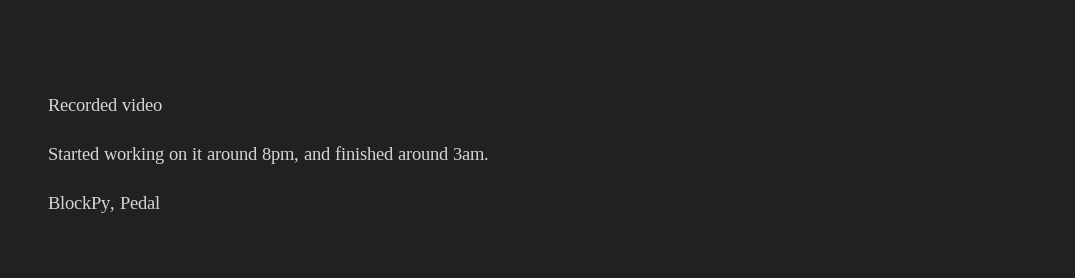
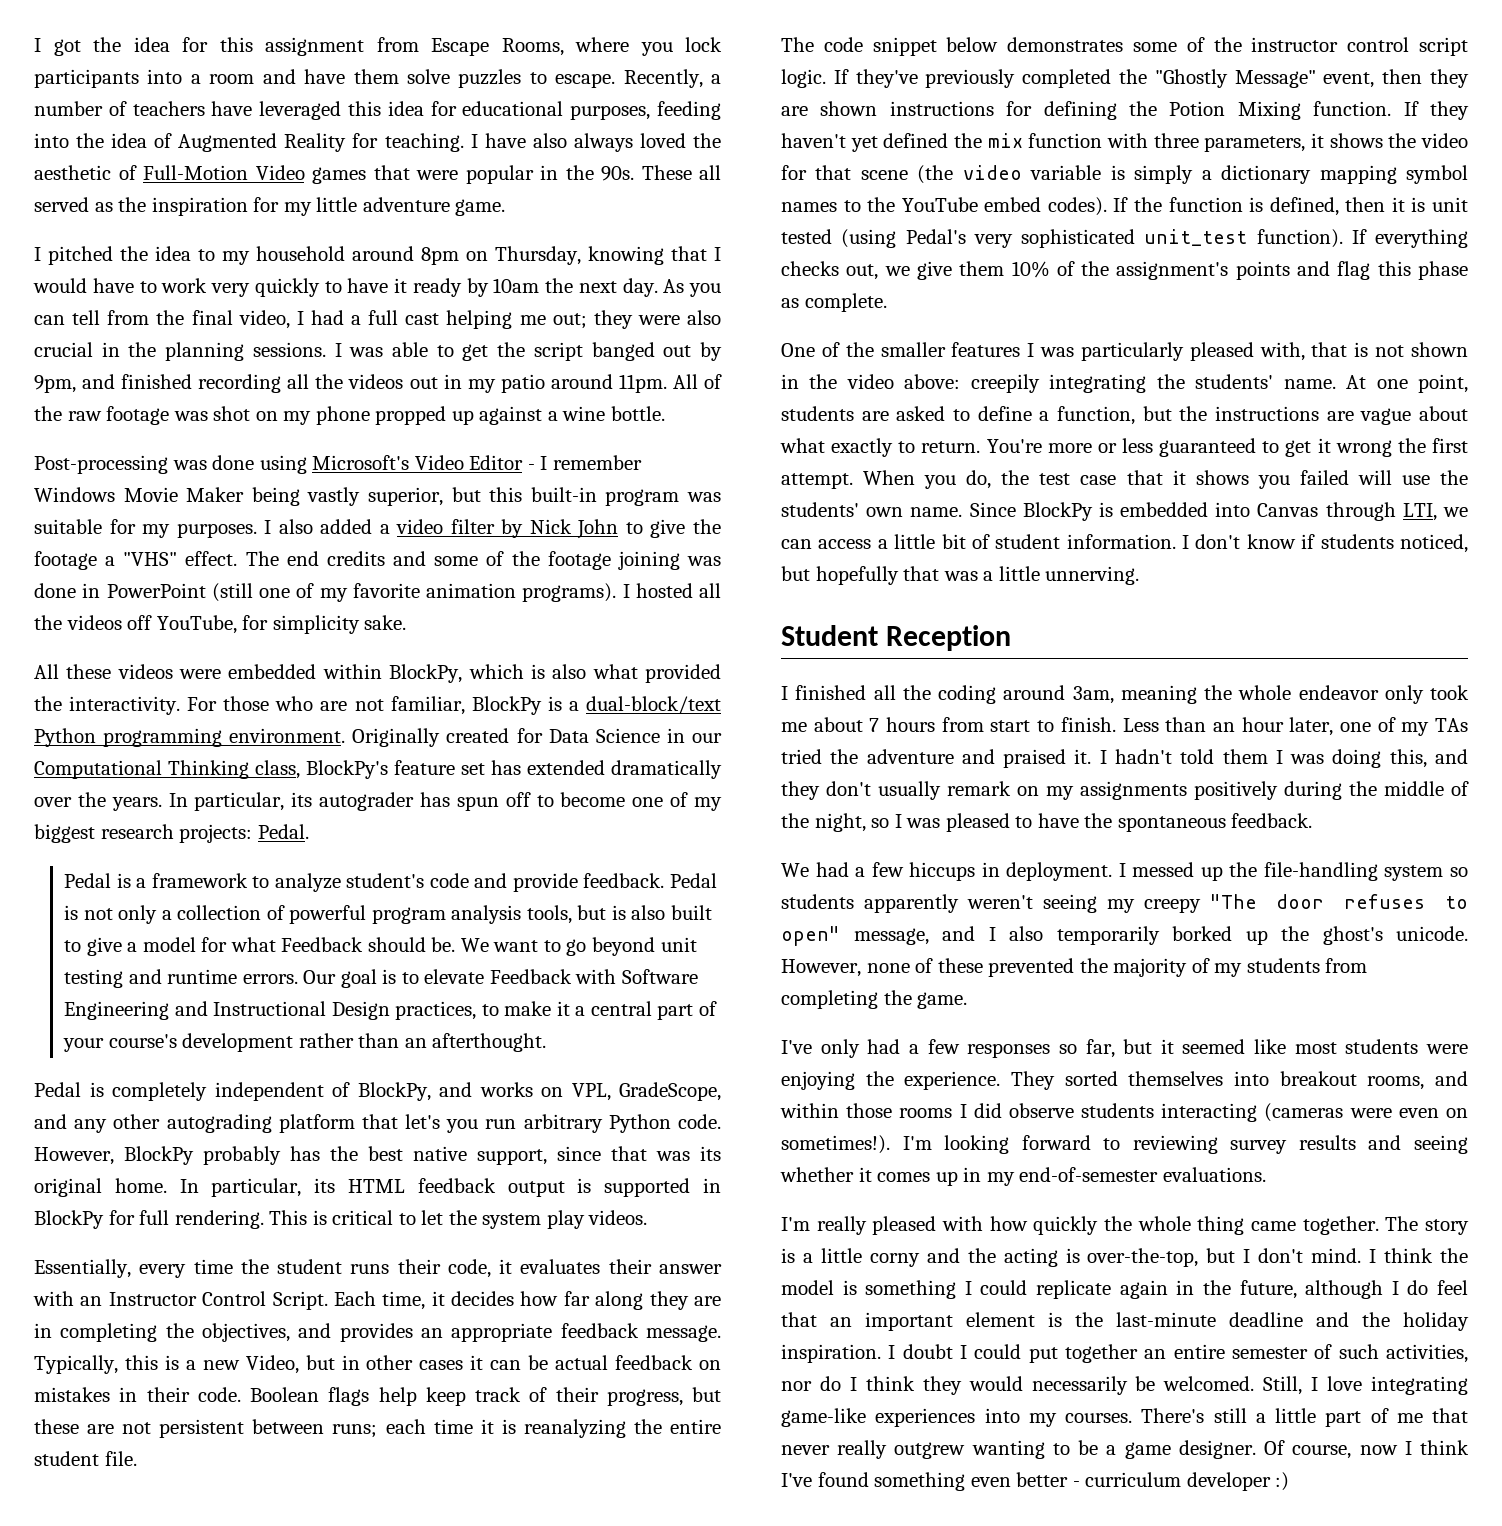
- Recorded video
- Started working on it around 8pm, and finished around 3am.
- BlockPy, Pedal
+ I got the idea for this assignment from Escape Rooms, where you lock participants into a room and have them solve puzzles to escape. Recently, a number of teachers have leveraged this idea for educational purposes, feeding into the idea of Augmented Reality for teaching. I have also always loved the aesthetic of Full-Motion Video games that were popular in the 90s. These all served as the inspiration for my little adventure game.
+ I pitched the idea to my household around 8pm on Thursday, knowing that I would have to work very quickly to have it ready by 10am the next day. As you can tell from the final video, I had a full cast helping me out; they were also crucial in the planning sessions. I was able to get the script banged out by 9pm, and finished recording all the videos out in my patio around 11pm. All of the raw footage was shot on my phone propped up against a wine bottle.
+ Post-processing was done using Microsoft's Video Editor - I remember Windows Movie Maker being vastly superior, but this built-in program was suitable for my purposes. I also added a video filter by Nick John to give the footage a "VHS" effect. The end credits and some of the footage joining was done in PowerPoint (still one of my favorite animation programs). I hosted all the videos off YouTube, for simplicity sake.
+ All these videos were embedded within BlockPy, which is also what provided the interactivity. For those who are not familiar, BlockPy is a dual-block/text Python programming environment. Originally created for Data Science in our Computational Thinking class, BlockPy's feature set has extended dramatically over the years. In particular, its autograder has spun off to become one of my biggest research projects: Pedal.
+ Pedal is a framework to analyze student's code and provide feedback. Pedal is not only a collection of powerful program analysis tools, but is also built to give a model for what Feedback should be. We want to go beyond unit testing and runtime errors. Our goal is to elevate Feedback with Software Engineering and Instructional Design practices, to make it a central part of your course's development rather than an afterthought.
+ Pedal is completely independent of BlockPy, and works on VPL, GradeScope, and any other autograding platform that let's you run arbitrary Python code. However, BlockPy probably has the best native support, since that was its original home. In particular, its HTML feedback output is supported in BlockPy for full rendering. This is critical to let the system play videos.
+ Essentially, every time the student runs their code, it evaluates their answer with an Instructor Control Script. Each time, it decides how far along they are in completing the objectives, and provides an appropriate feedback message. Typically, this is a new Video, but in other cases it can be actual feedback on mistakes in their code. Boolean flags help keep track of their progress, but these are not persistent between runs; each time it is reanalyzing the entire student file.
+ The code snippet below demonstrates some of the instructor control script logic. If they've previously completed the "Ghostly Message" event, then they are shown instructions for defining the Potion Mixing function. If they haven't yet defined the mix function with three parameters, it shows the video for that scene (the video variable is simply a dictionary mapping symbol names to the YouTube embed codes). If the function is defined, then it is unit tested (using Pedal's very sophisticated unit_test function). If everything checks out, we give them 10% of the assignment's points and flag this phase as complete.
+ One of the smaller features I was particularly pleased with, that is not shown in the video above: creepily integrating the students' name. At one point, students are asked to define a function, but the instructions are vague about what exactly to return. You're more or less guaranteed to get it wrong the first attempt. When you do, the test case that it shows you failed will use the students' own name. Since BlockPy is embedded into Canvas through LTI, we can access a little bit of student information. I don't know if students noticed, but hopefully that was a little unnerving.
+ Student Reception
+ I finished all the coding around 3am, meaning the whole endeavor only took me about 7 hours from start to finish. Less than an hour later, one of my TAs tried the adventure and praised it. I hadn't told them I was doing this, and they don't usually remark on my assignments positively during the middle of the night, so I was pleased to have the spontaneous feedback.
+ We had a few hiccups in deployment. I messed up the file-handling system so students apparently weren't seeing my creepy "The door refuses to open" message, and I also temporarily borked up the ghost's unicode. However, none of these prevented the majority of my students from completing the game.
+ I've only had a few responses so far, but it seemed like most students were enjoying the experience. They sorted themselves into breakout rooms, and within those rooms I did observe students interacting (cameras were even on sometimes!). I'm looking forward to reviewing survey results and seeing whether it comes up in my end-of-semester evaluations.
+ I'm really pleased with how quickly the whole thing came together. The story is a little corny and the acting is over-the-top, but I don't mind. I think the model is something I could replicate again in the future, although I do feel that an important element is the last-minute deadline and the holiday inspiration. I doubt I could put together an entire semester of such activities, nor do I think they would necessarily be welcomed. Still, I love integrating game-like experiences into my courses. There's still a little part of me that never really outgrew wanting to be a game designer. Of course, now I think I've found something even better - curriculum developer :)

